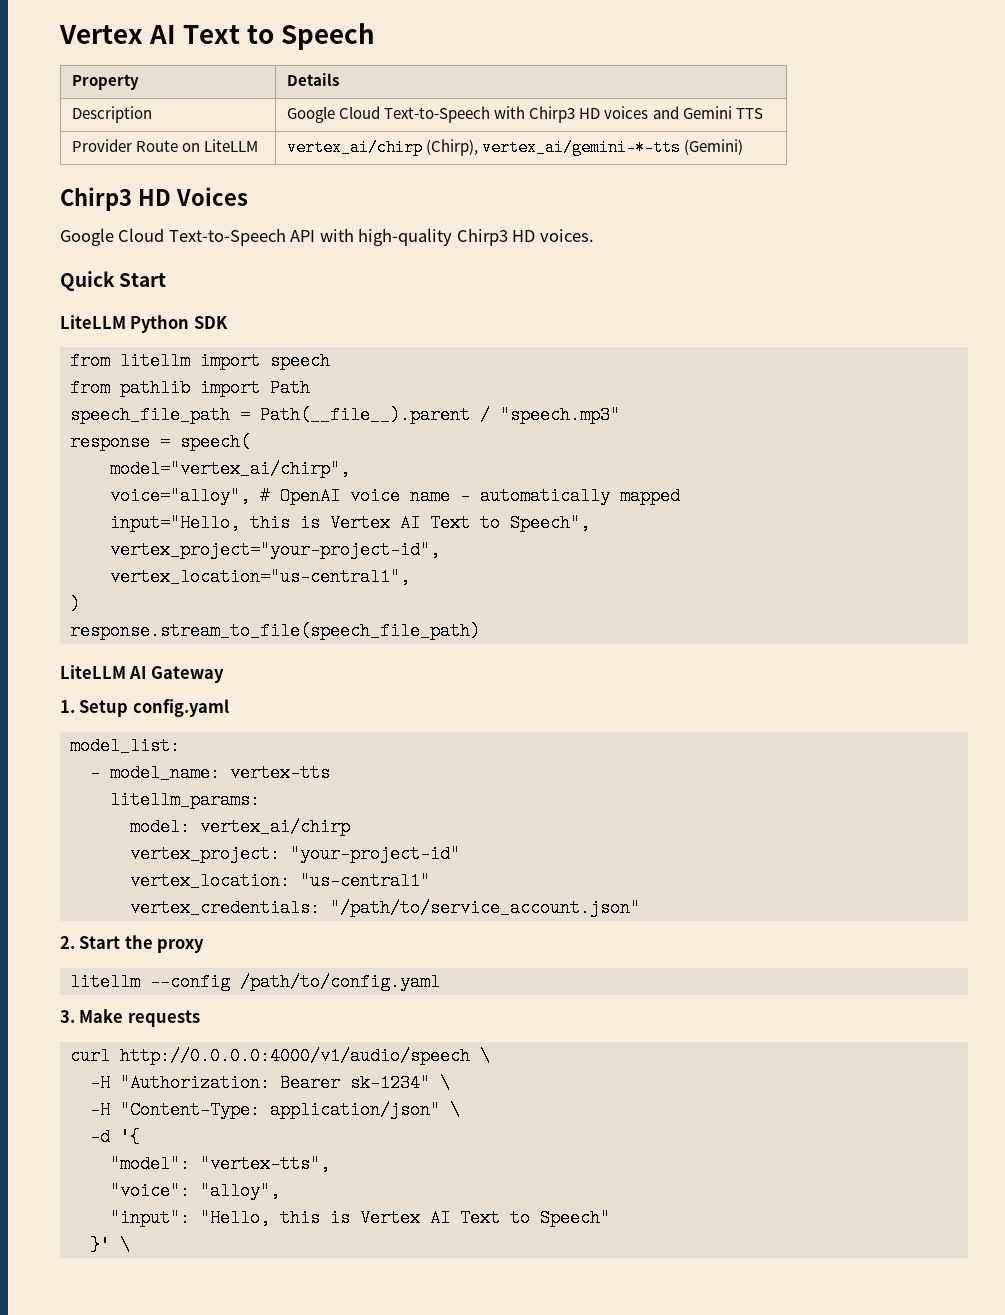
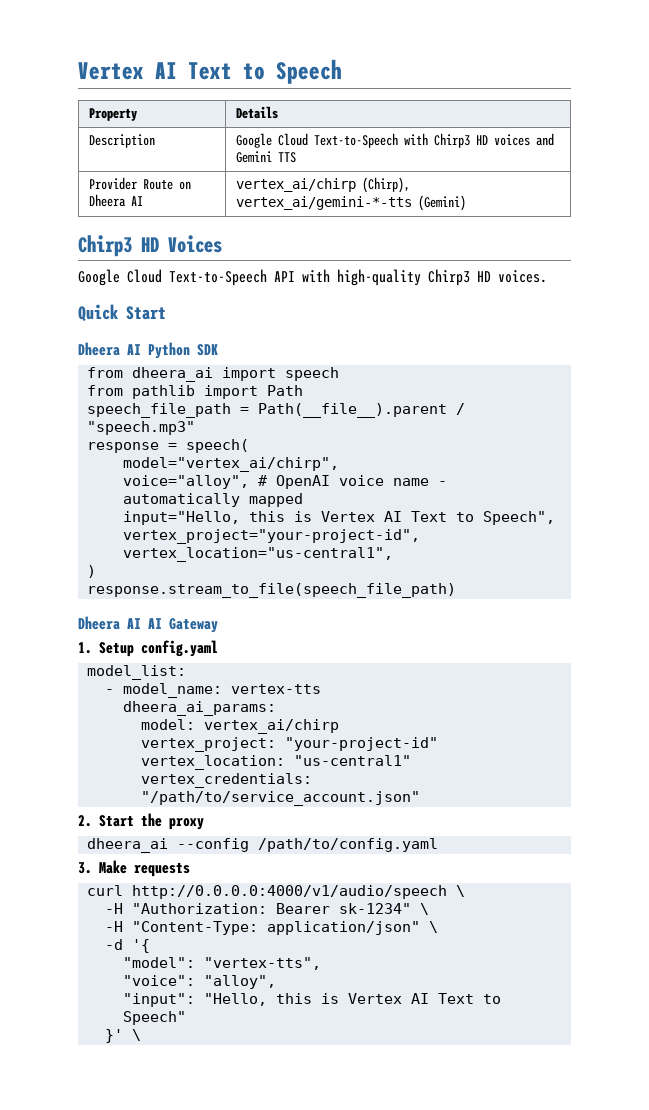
- Provider Route on LiteLLM | vertex_ai/chirp (Chirp), vertex_ai/gemini-*-tts (Gemini)
+ Provider Route on Dheera AI | vertex_ai/chirp (Chirp), vertex_ai/gemini-*-tts (Gemini)
- LiteLLM Python SDK
+ Dheera AI Python SDK
- from litellm import speech
+ from dheera_ai import speech
- LiteLLM AI Gateway
+ Dheera AI AI Gateway
- litellm_params:
+ dheera_ai_params:
- litellm --config /path/to/config.yaml
+ dheera_ai --config /path/to/config.yaml

